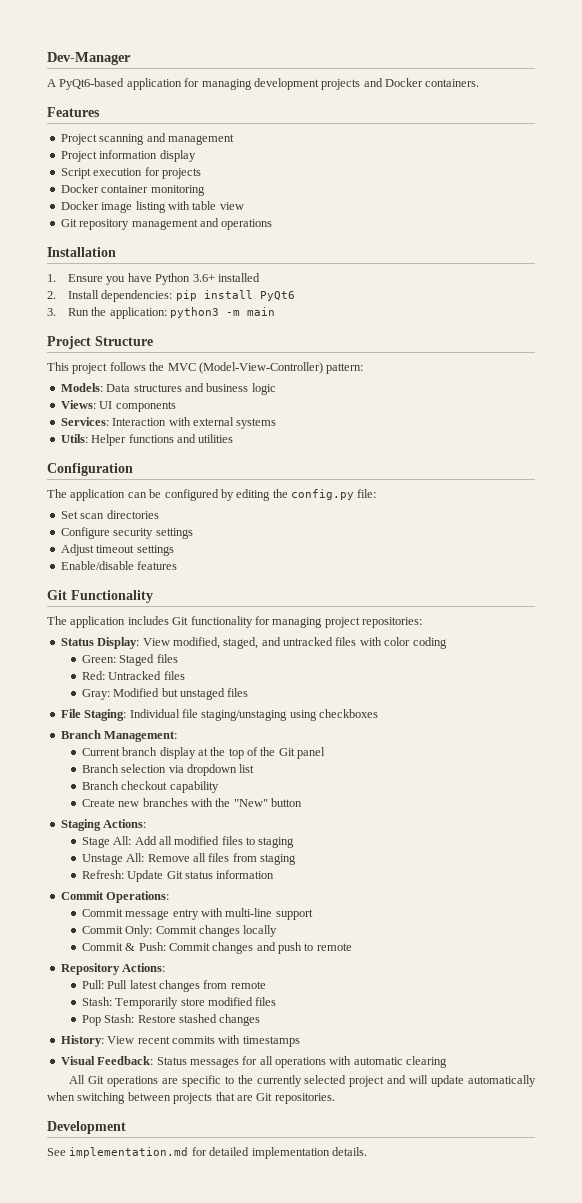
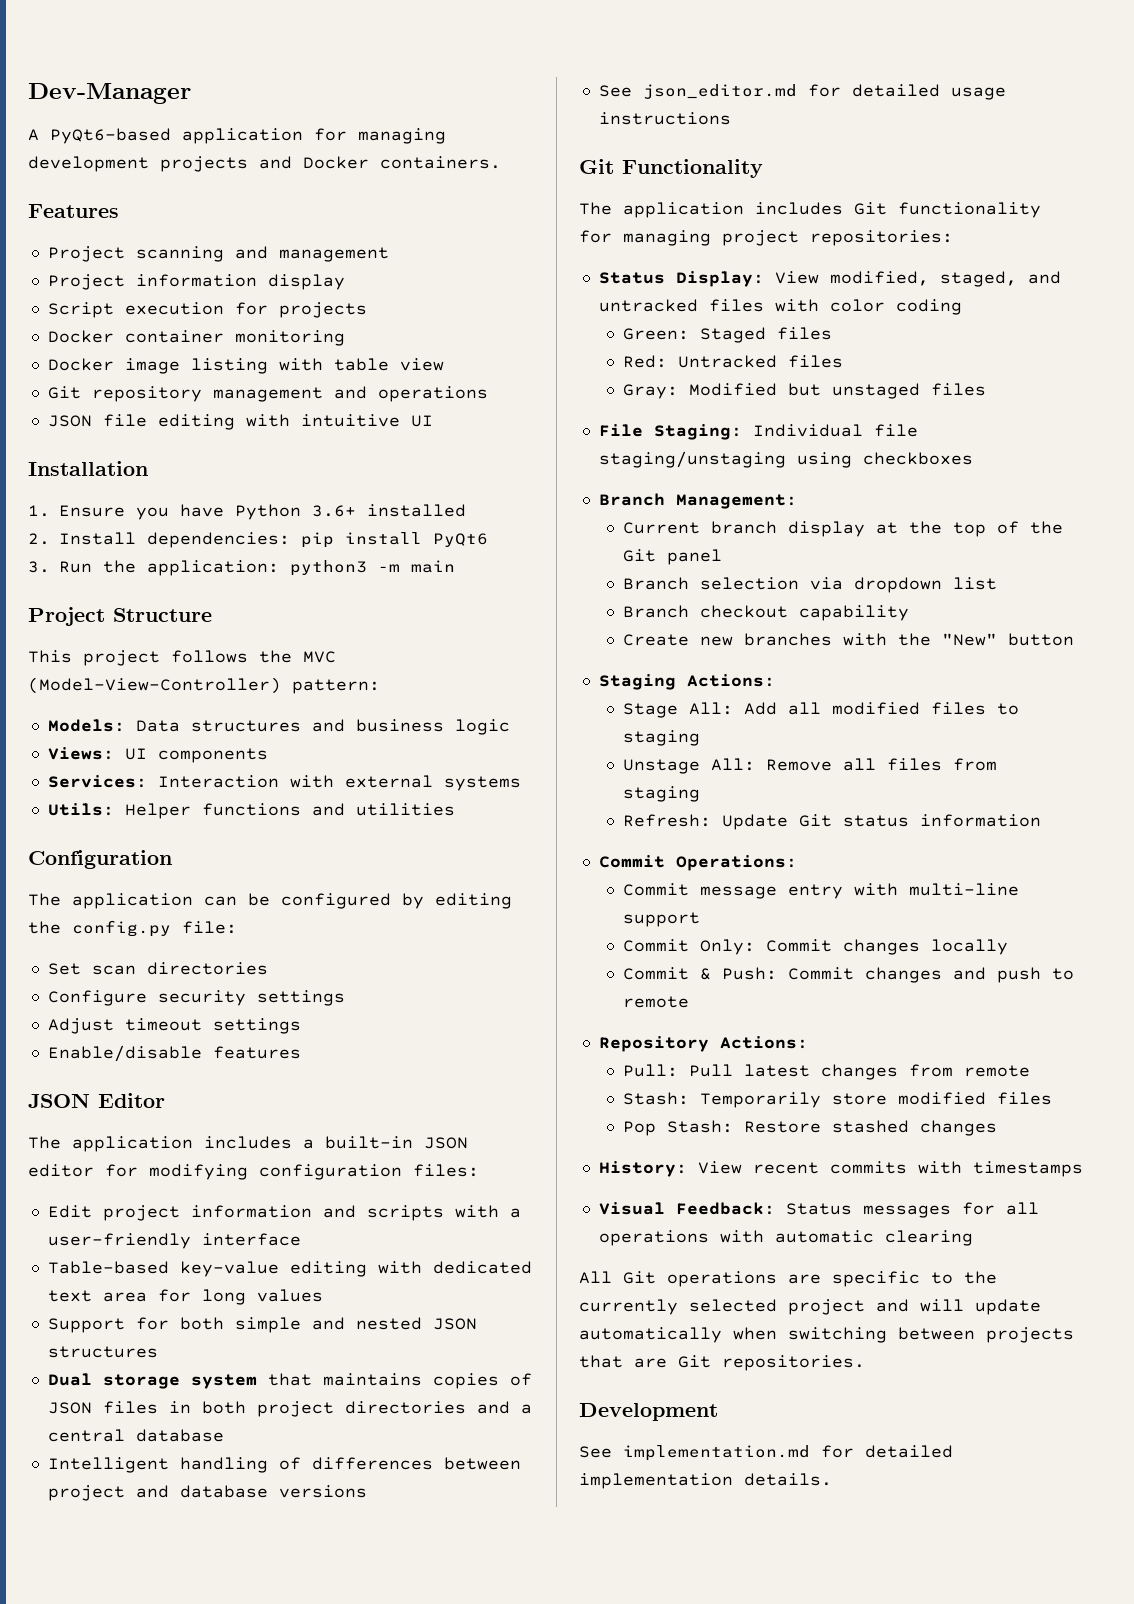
+ JSON file editing with intuitive UI
+ JSON Editor
+ The application includes a built-in JSON editor for modifying configuration files:
+ Edit project information and scripts with a user-friendly interface
+ Table-based key-value editing with dedicated text area for long values
+ Support for both simple and nested JSON structures
+ Dual storage system that maintains copies of JSON files in both project directories and a central database
+ Intelligent handling of differences between project and database versions
+ See json_editor.md for detailed usage instructions

